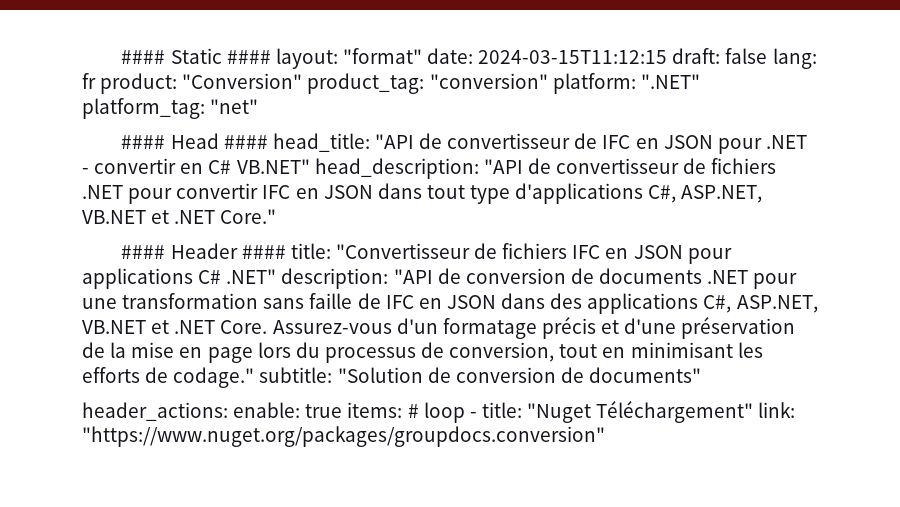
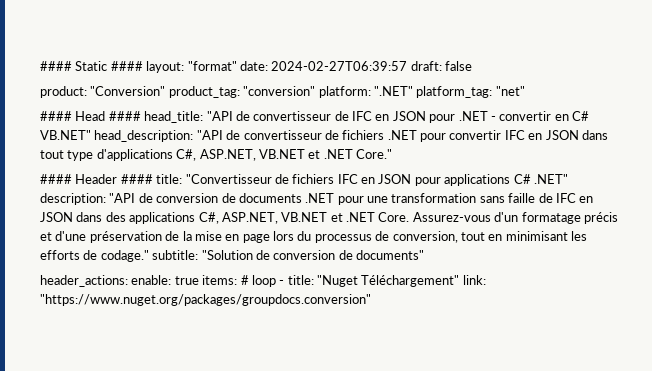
- #### Static #### layout: "format" date: 2024-03-15T11:12:15 draft: false lang: fr product: "Conversion" product_tag: "conversion" platform: ".NET" platform_tag: "net"
+ #### Static #### layout: "format" date: 2024-02-27T06:39:57 draft: false
+ product: "Conversion" product_tag: "conversion" platform: ".NET" platform_tag: "net"

